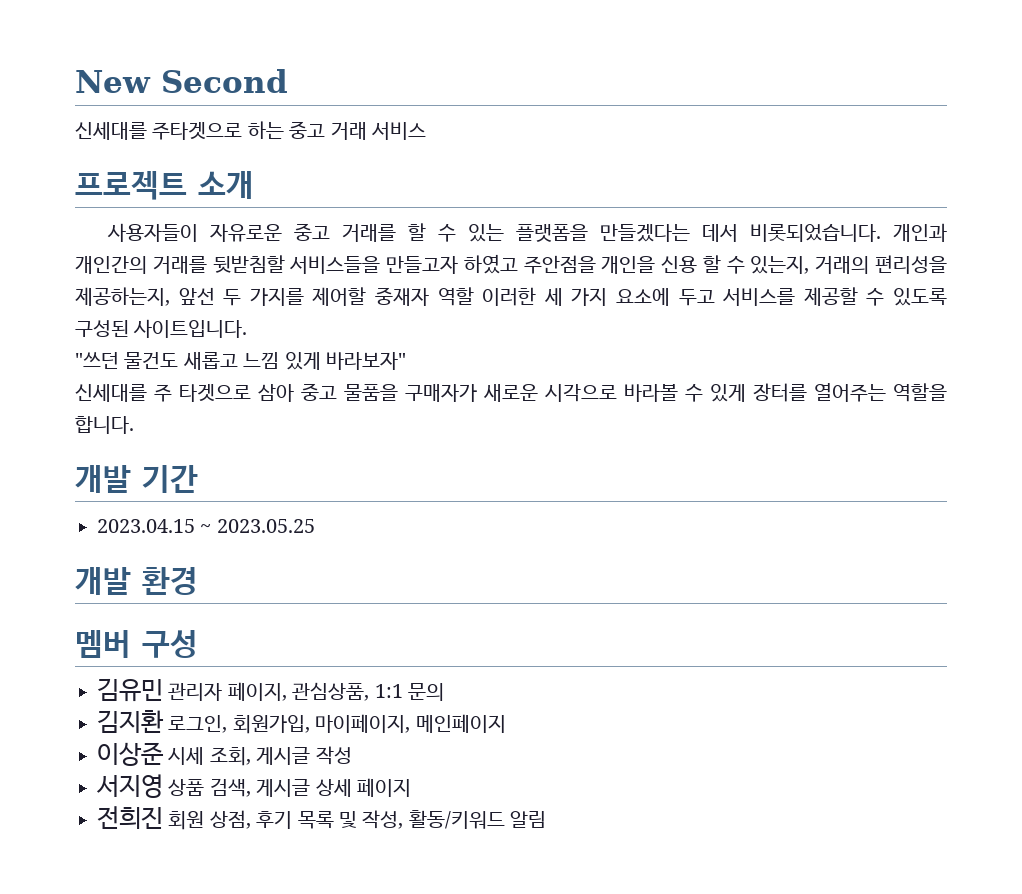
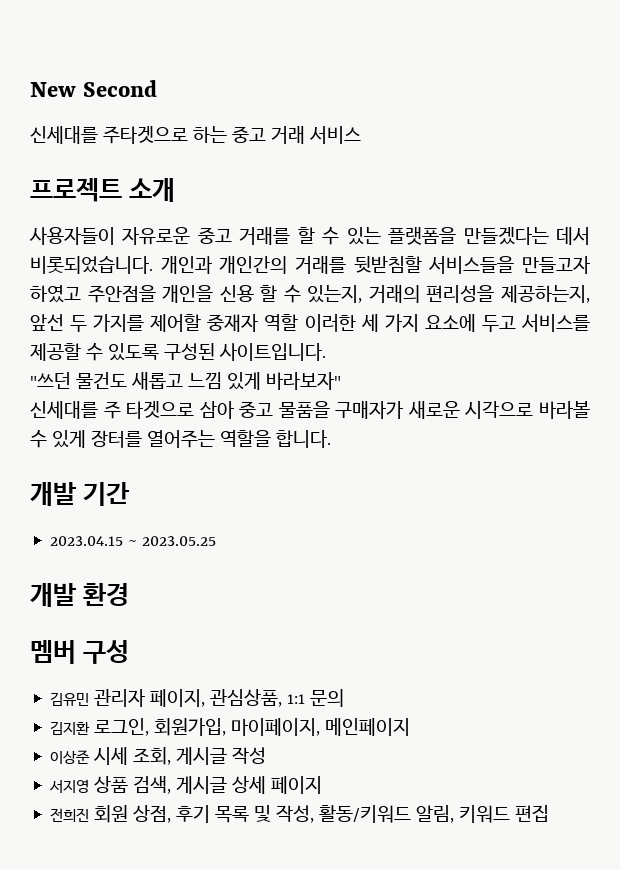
- 전희진 회원 상점, 후기 목록 및 작성, 활동/키워드 알림
+ 전희진 회원 상점, 후기 목록 및 작성, 활동/키워드 알림, 키워드 편집

